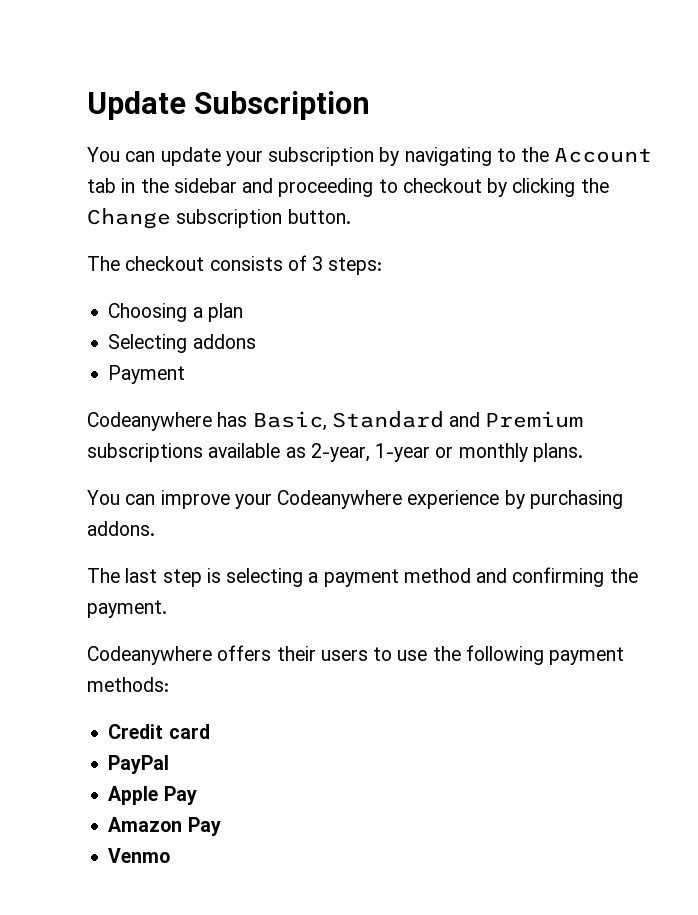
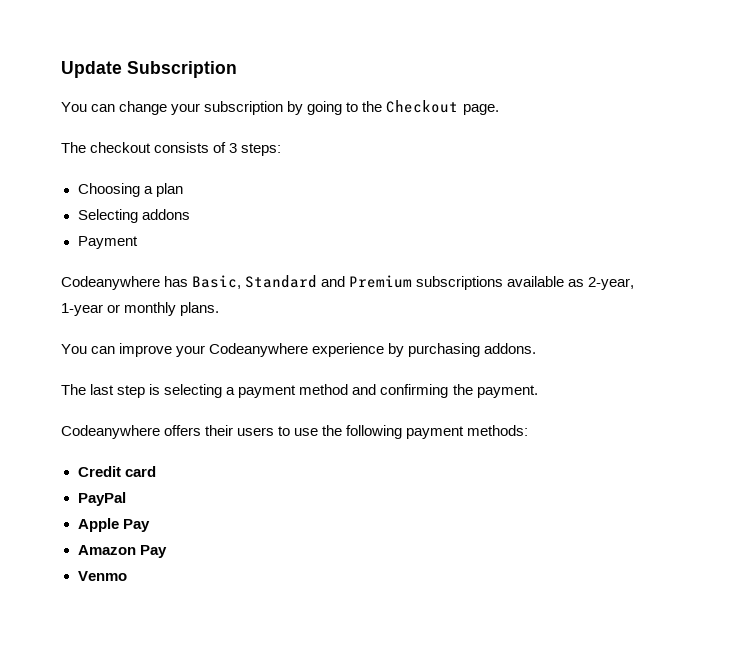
- You can update your subscription by navigating to the Account tab in the sidebar and proceeding to checkout by clicking the Change subscription button.
+ You can change your subscription by going to the Checkout page.

